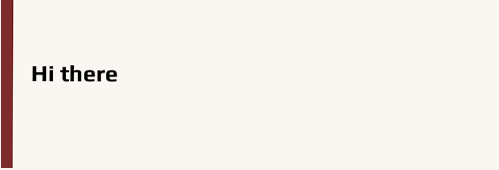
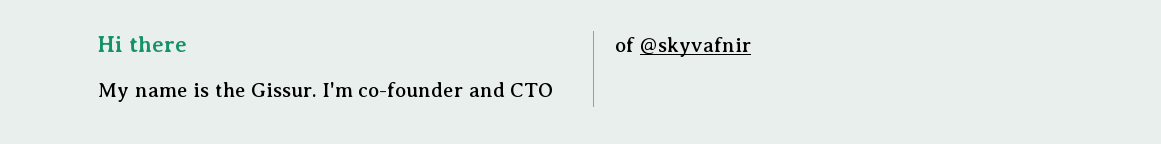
+ My name is the Gissur. I'm co-founder and CTO of @skyvafnir

